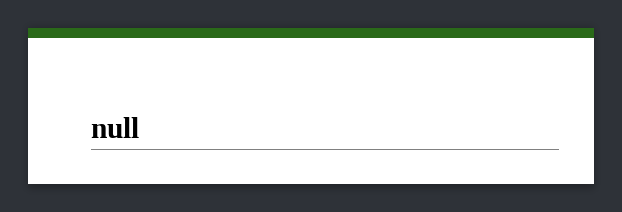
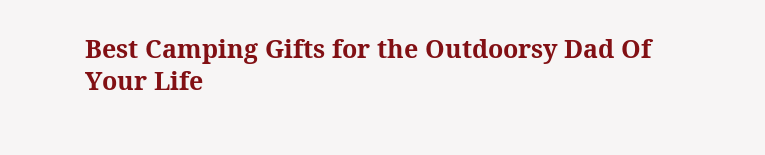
- null
+ Best Camping Gifts for the Outdoorsy Dad Of Your Life

